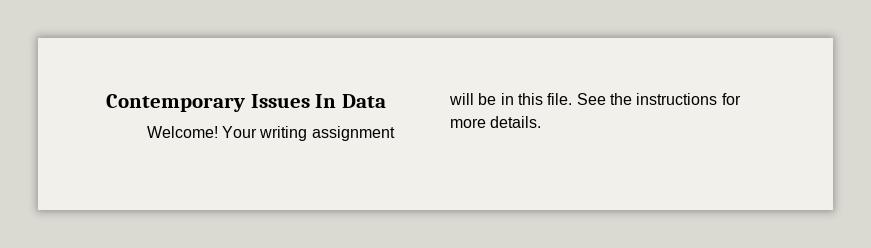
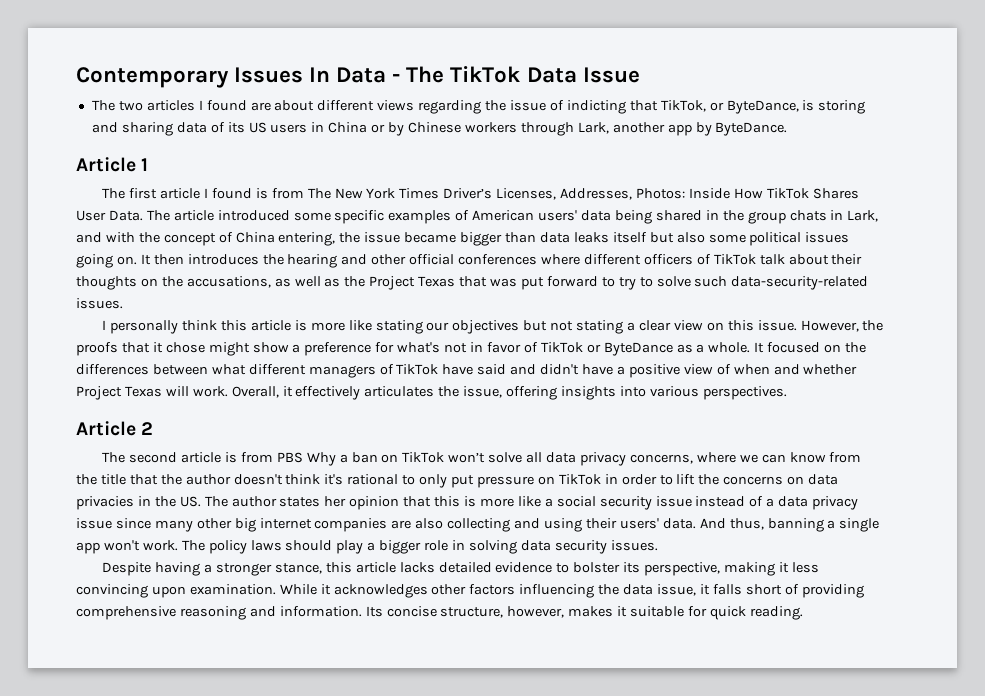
- Contemporary Issues In Data
- Welcome! Your writing assignment will be in this file. See the instructions for more details.
+ Contemporary Issues In Data - The TikTok Data Issue
+ The two articles I found are about different views regarding the issue of indicting that TikTok, or ByteDance, is storing and sharing data of its US users in China or by Chinese workers through Lark, another app by ByteDance.
+ Article 1
+ The first article I found is from The New York Times Driver’s Licenses, Addresses, Photos: Inside How TikTok Shares User Data. The article introduced some specific examples of American users' data being shared in the group chats in Lark, and with the concept of China entering, the issue became bigger than data leaks itself but also some political issues going on. It then introduces the hearing and other official conferences where different officers of TikTok talk about their thoughts on the accusations, as well as the Project Texas that was put forward to try to solve such data-security-related issues.
+ I personally think this article is more like stating our objectives but not stating a clear view on this issue. However, the proofs that it chose might show a preference for what's not in favor of TikTok or ByteDance as a whole. It focused on the differences between what different managers of TikTok have said and didn't have a positive view of when and whether Project Texas will work. Overall, it effectively articulates the issue, offering insights into various perspectives.
+ Article 2
+ The second article is from PBS Why a ban on TikTok won’t solve all data privacy concerns, where we can know from the title that the author doesn't think it's rational to only put pressure on TikTok in order to lift the concerns on data privacies in the US. The author states her opinion that this is more like a social security issue instead of a data privacy issue since many other big internet companies are also collecting and using their users' data. And thus, banning a single app won't work. The policy laws should play a bigger role in solving data security issues.
+ Despite having a stronger stance, this article lacks detailed evidence to bolster its perspective, making it less convincing upon examination. While it acknowledges other factors influencing the data issue, it falls short of providing comprehensive reasoning and information. Its concise structure, however, makes it suitable for quick reading.

